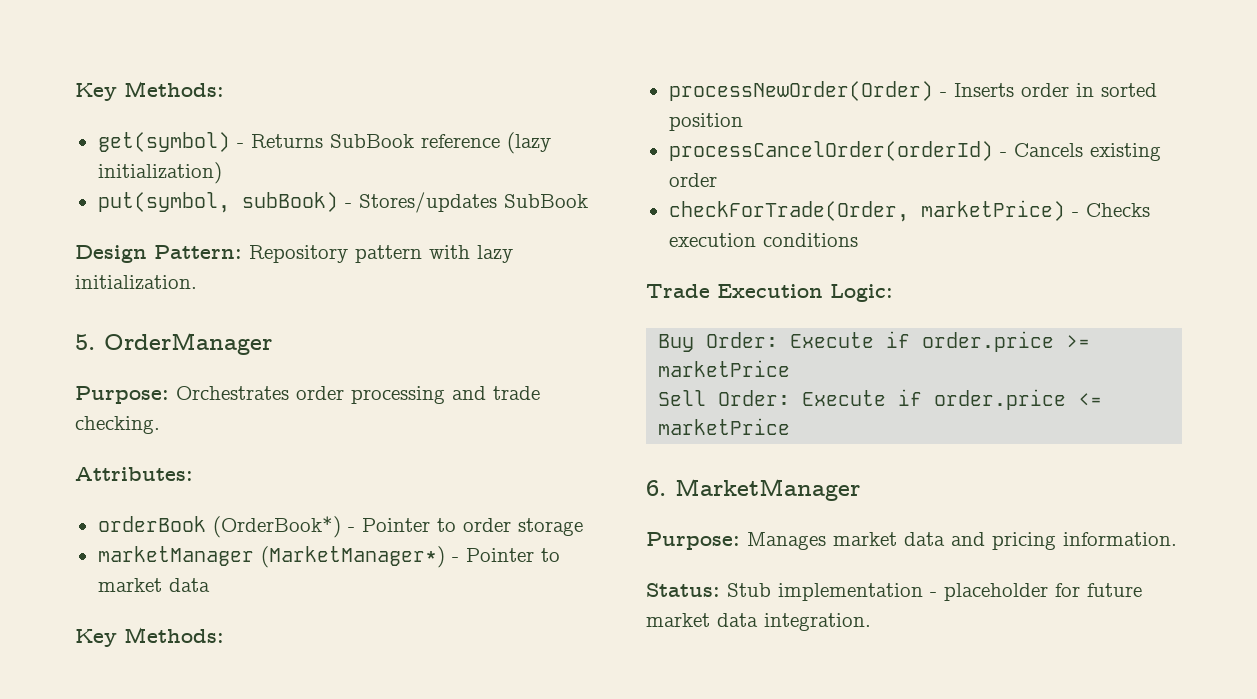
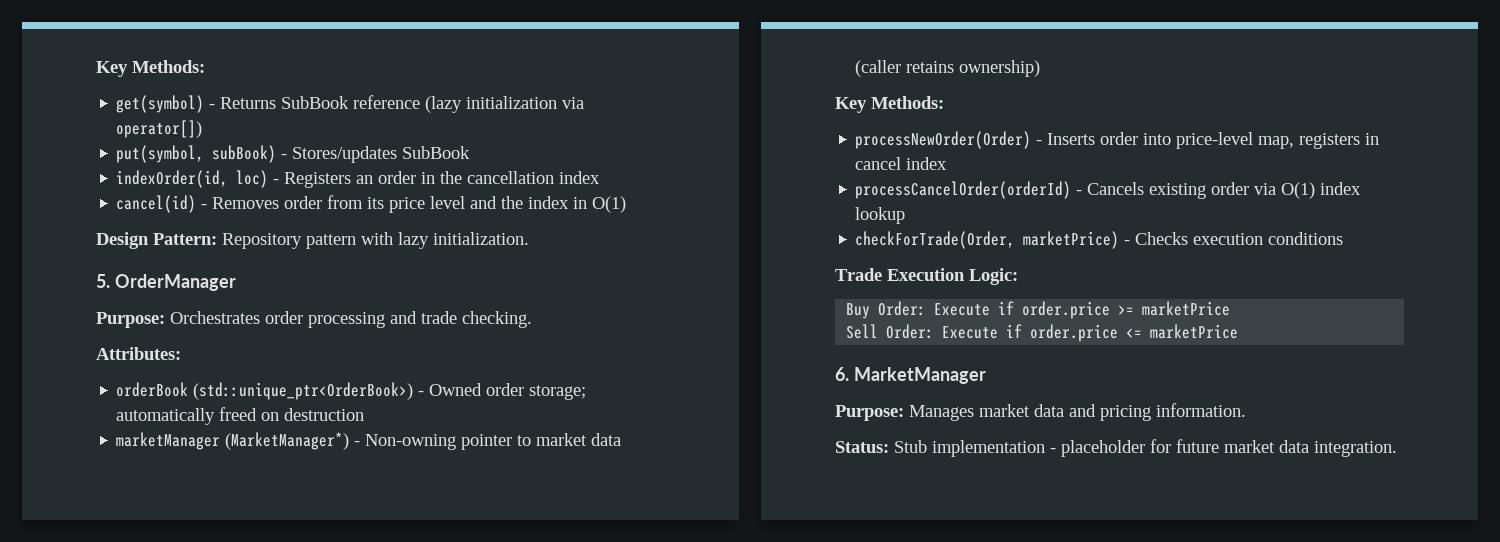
- get(symbol) - Returns SubBook reference (lazy initialization)
+ get(symbol) - Returns SubBook reference (lazy initialization via operator[])
+ indexOrder(id, loc) - Registers an order in the cancellation index
+ cancel(id) - Removes order from its price level and the index in O(1)
- orderBook (OrderBook*) - Pointer to order storage
+ orderBook (std::unique_ptr<OrderBook>) - Owned order storage; automatically freed on destruction
- marketManager (MarketManager*) - Pointer to market data
+ marketManager (MarketManager*) - Non-owning pointer to market data (caller retains ownership)
- processNewOrder(Order) - Inserts order in sorted position
+ processNewOrder(Order) - Inserts order into price-level map, registers in cancel index
- processCancelOrder(orderId) - Cancels existing order
+ processCancelOrder(orderId) - Cancels existing order via O(1) index lookup

